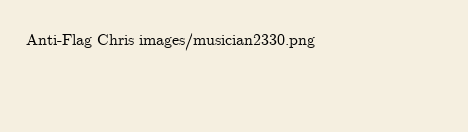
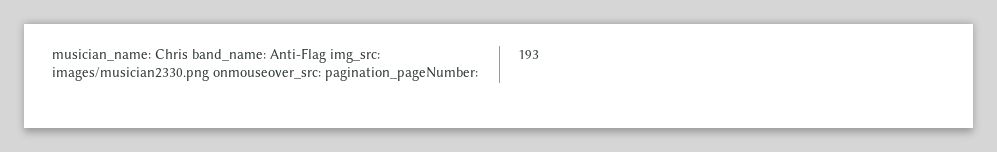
- Anti-Flag Chris images/musician2330.png
+ musician_name: Chris band_name: Anti-Flag img_src: images/musician2330.png onmouseover_src: pagination_pageNumber: 193

